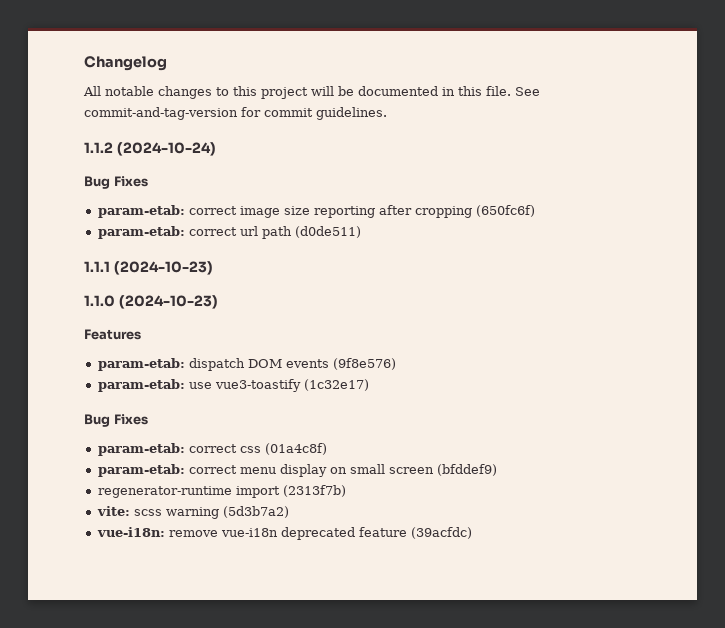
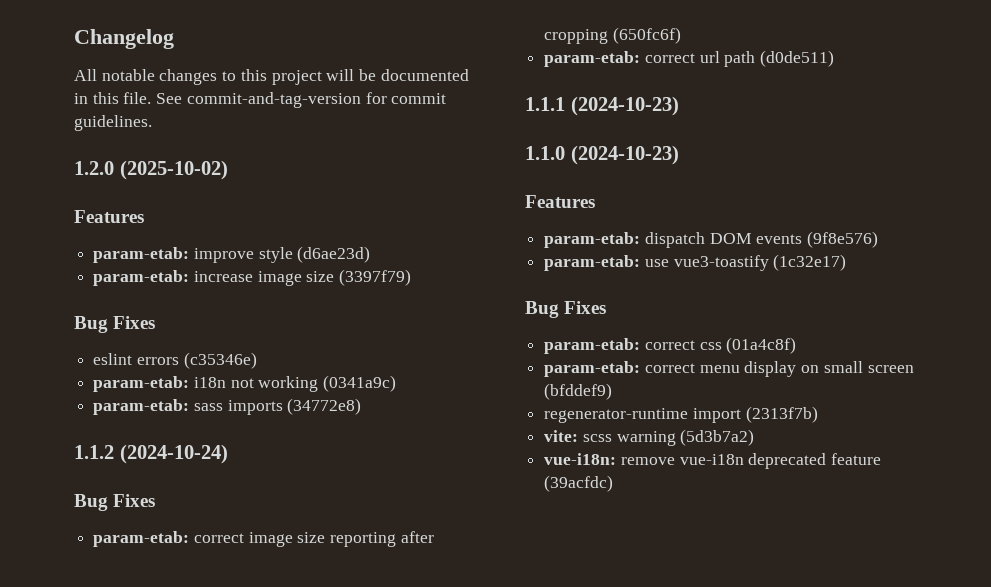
+ 1.2.0 (2025-10-02)
+ Features
+ param-etab: improve style (d6ae23d)
+ param-etab: increase image size (3397f79)
+ Bug Fixes
+ eslint errors (c35346e)
+ param-etab: i18n not working (0341a9c)
+ param-etab: sass imports (34772e8)

